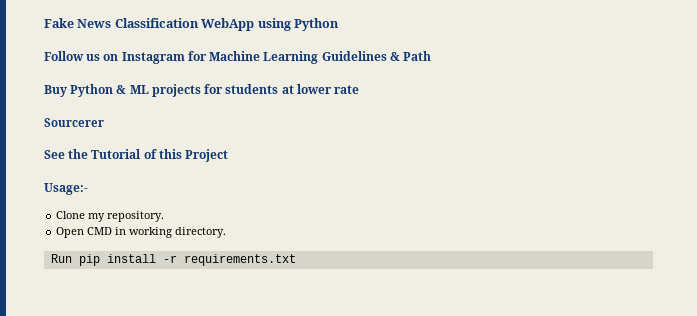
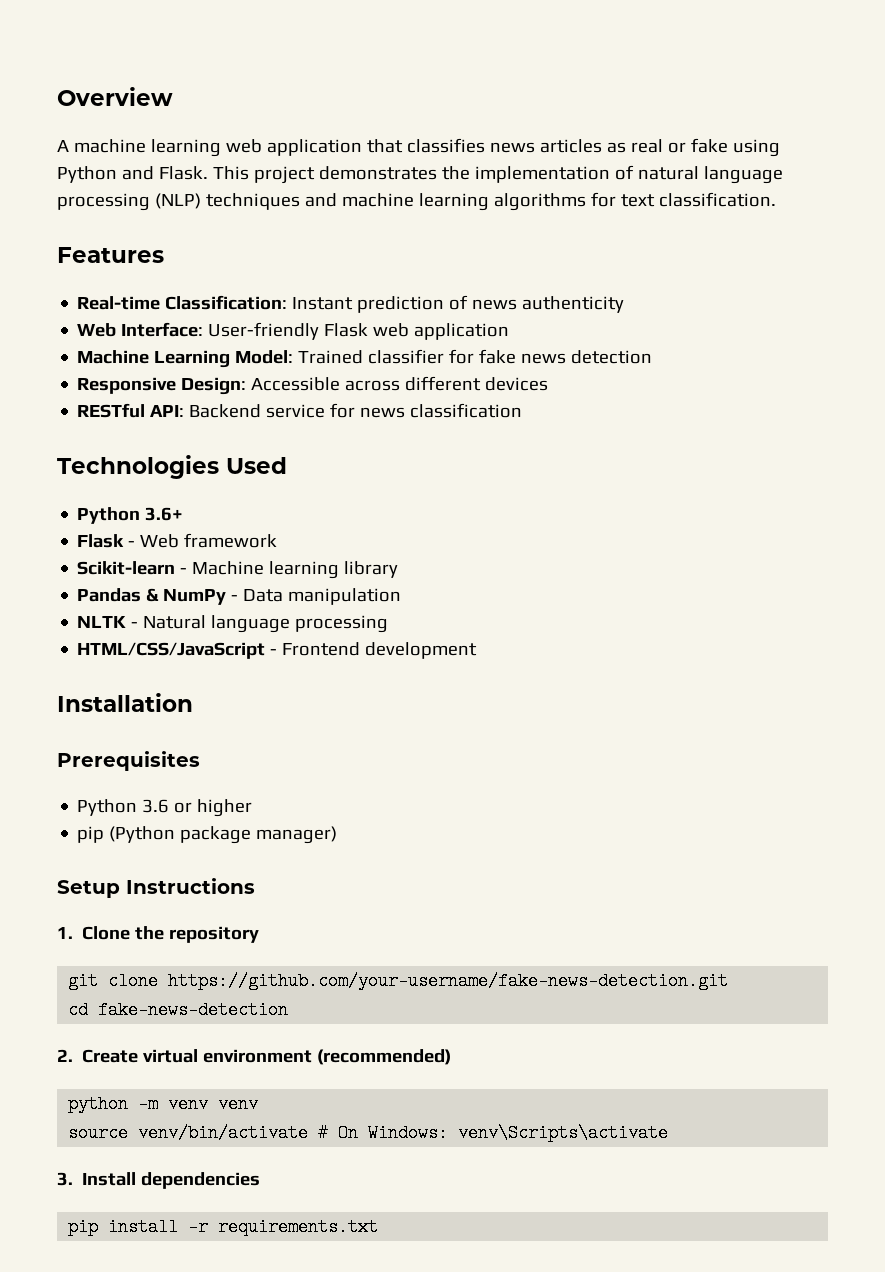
- Fake News Classification WebApp using Python
- Follow us on Instagram for Machine Learning Guidelines & Path
- Buy Python & ML projects for students at lower rate
- Sourcerer
- See the Tutorial of this Project
- Usage:-
- Clone my repository.
- Open CMD in working directory.
- Run pip install -r requirements.txt
+ Overview
+ A machine learning web application that classifies news articles as real or fake using Python and Flask. This project demonstrates the implementation of natural language processing (NLP) techniques and machine learning algorithms for text classification.
+ Features
+ Real-time Classification: Instant prediction of news authenticity
+ Web Interface: User-friendly Flask web application
+ Machine Learning Model: Trained classifier for fake news detection
+ Responsive Design: Accessible across different devices
+ RESTful API: Backend service for news classification
+ Technologies Used
+ Python 3.6+
+ Flask - Web framework
+ Scikit-learn - Machine learning library
+ Pandas & NumPy - Data manipulation
+ NLTK - Natural language processing
+ HTML/CSS/JavaScript - Frontend development
+ Installation
+ Prerequisites
+ Python 3.6 or higher
+ pip (Python package manager)
+ Setup Instructions
+ 1. Clone the repository
+ git clone https://github.com/your-username/fake-news-detection.git
+ cd fake-news-detection
+ 2. Create virtual environment (recommended)
+ python -m venv venv
+ source venv/bin/activate # On Windows: venv\Scripts\activate
+ 3. Install dependencies
+ pip install -r requirements.txt

